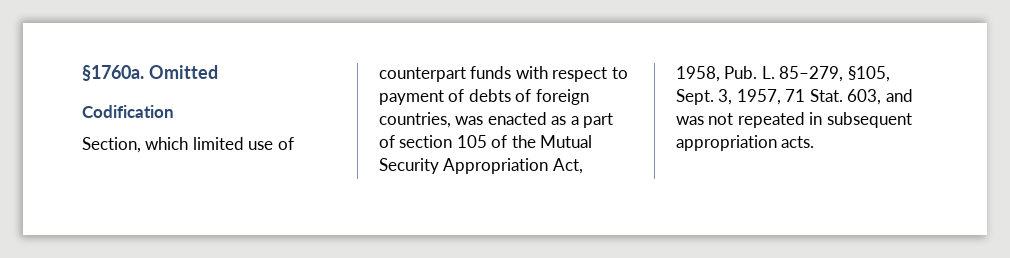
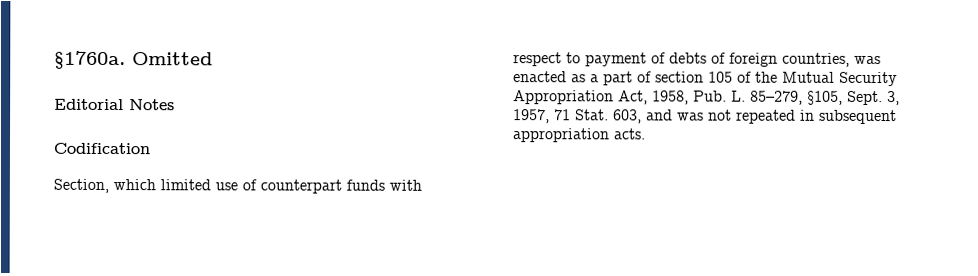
+ Editorial Notes

